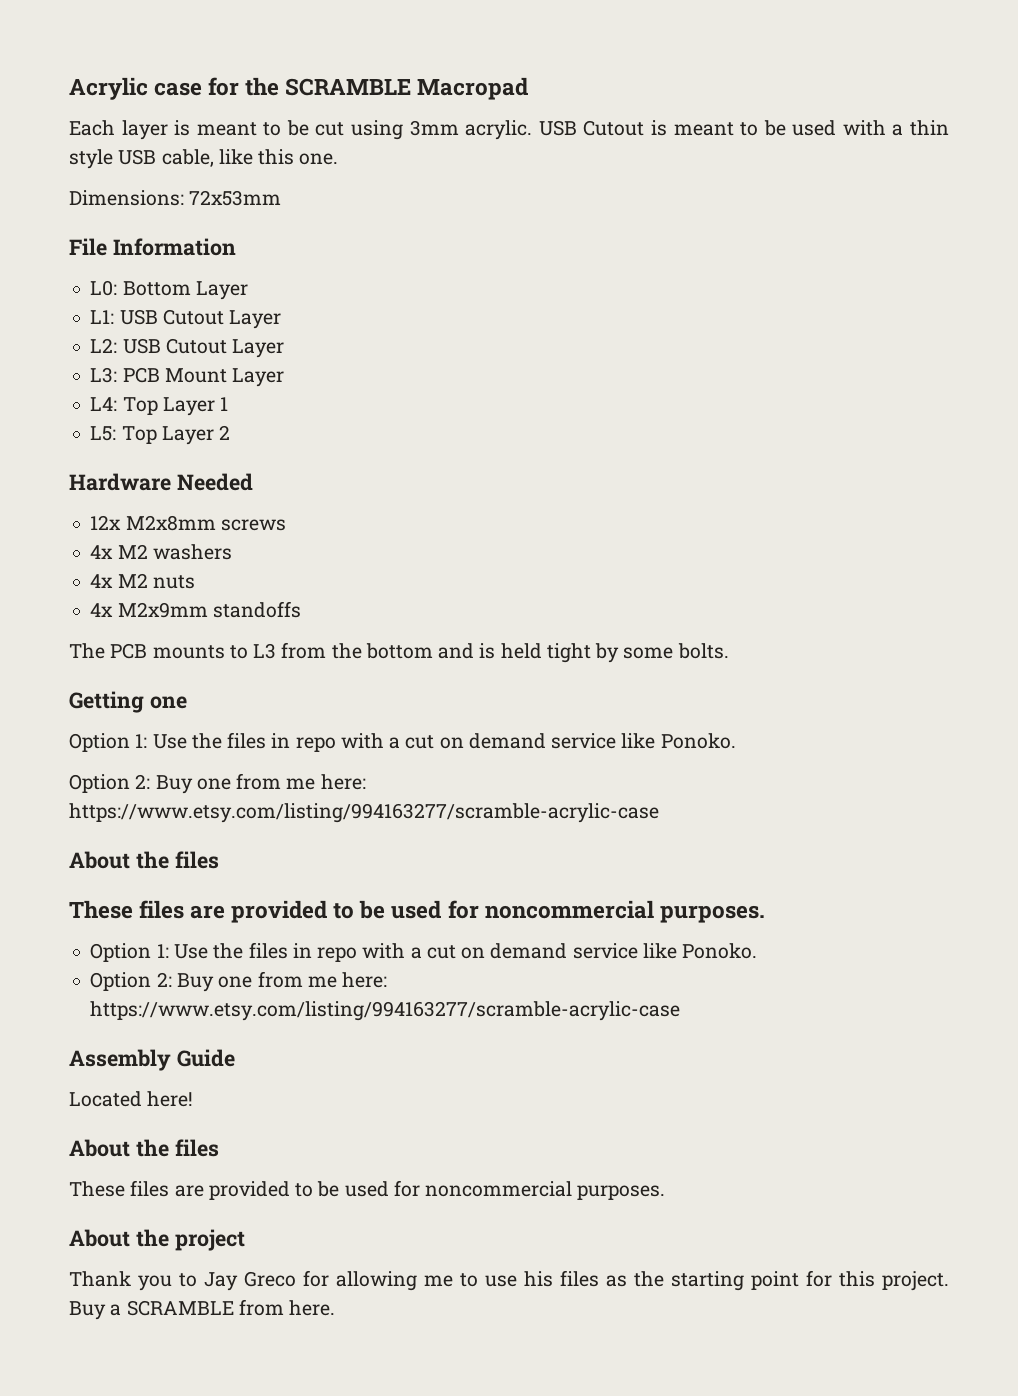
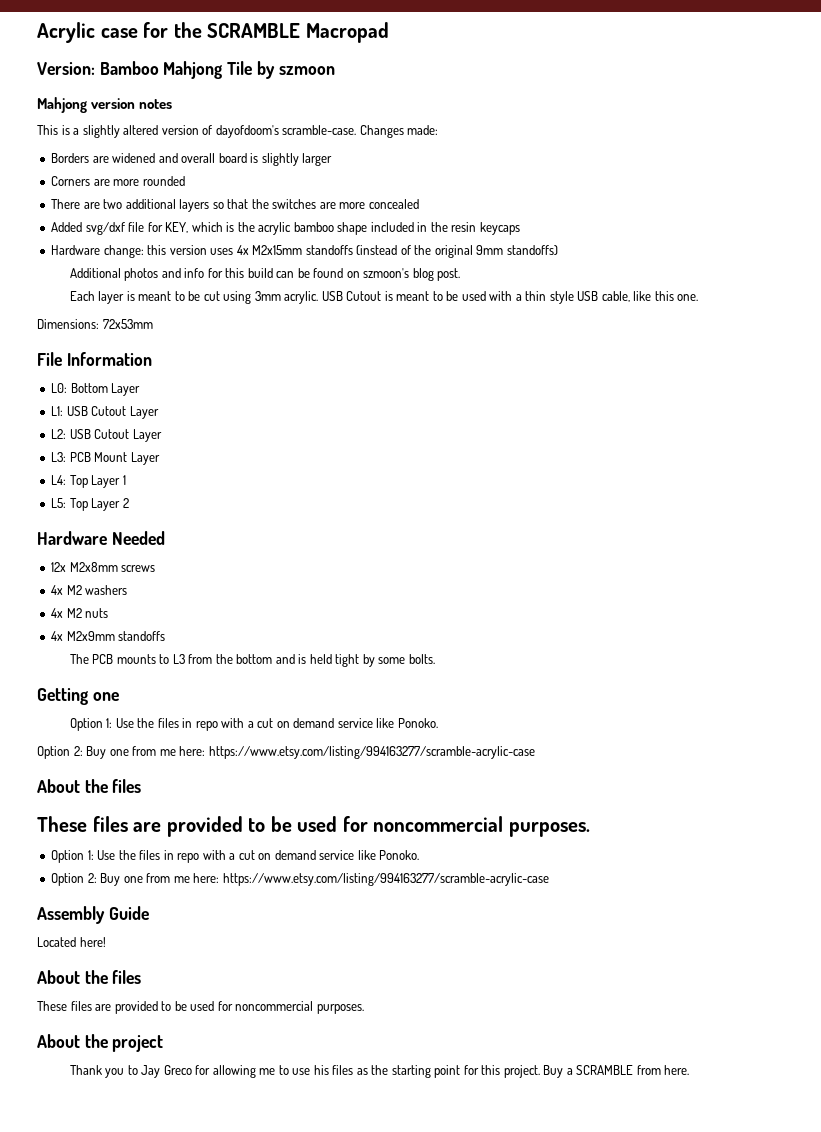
+ Version: Bamboo Mahjong Tile by szmoon
+ Mahjong version notes
+ This is a slightly altered version of dayofdoom's scramble-case. Changes made:
+ Borders are widened and overall board is slightly larger
+ Corners are more rounded
+ There are two additional layers so that the switches are more concealed
+ Added svg/dxf file for KEY, which is the acrylic bamboo shape included in the resin keycaps
+ Hardware change: this version uses 4x M2x15mm standoffs (instead of the original 9mm standoffs)
+ Additional photos and info for this build can be found on szmoon's blog post.

